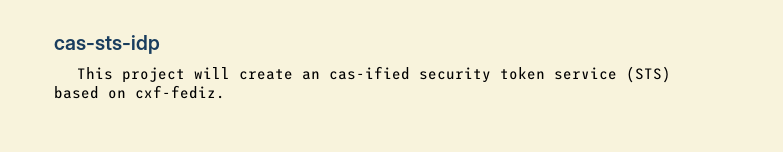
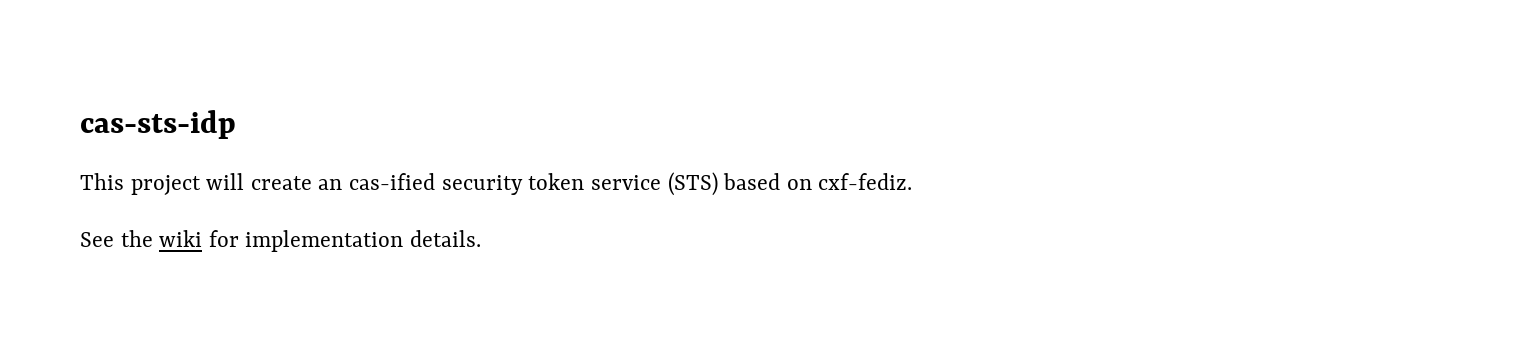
+ See the wiki for implementation details.

